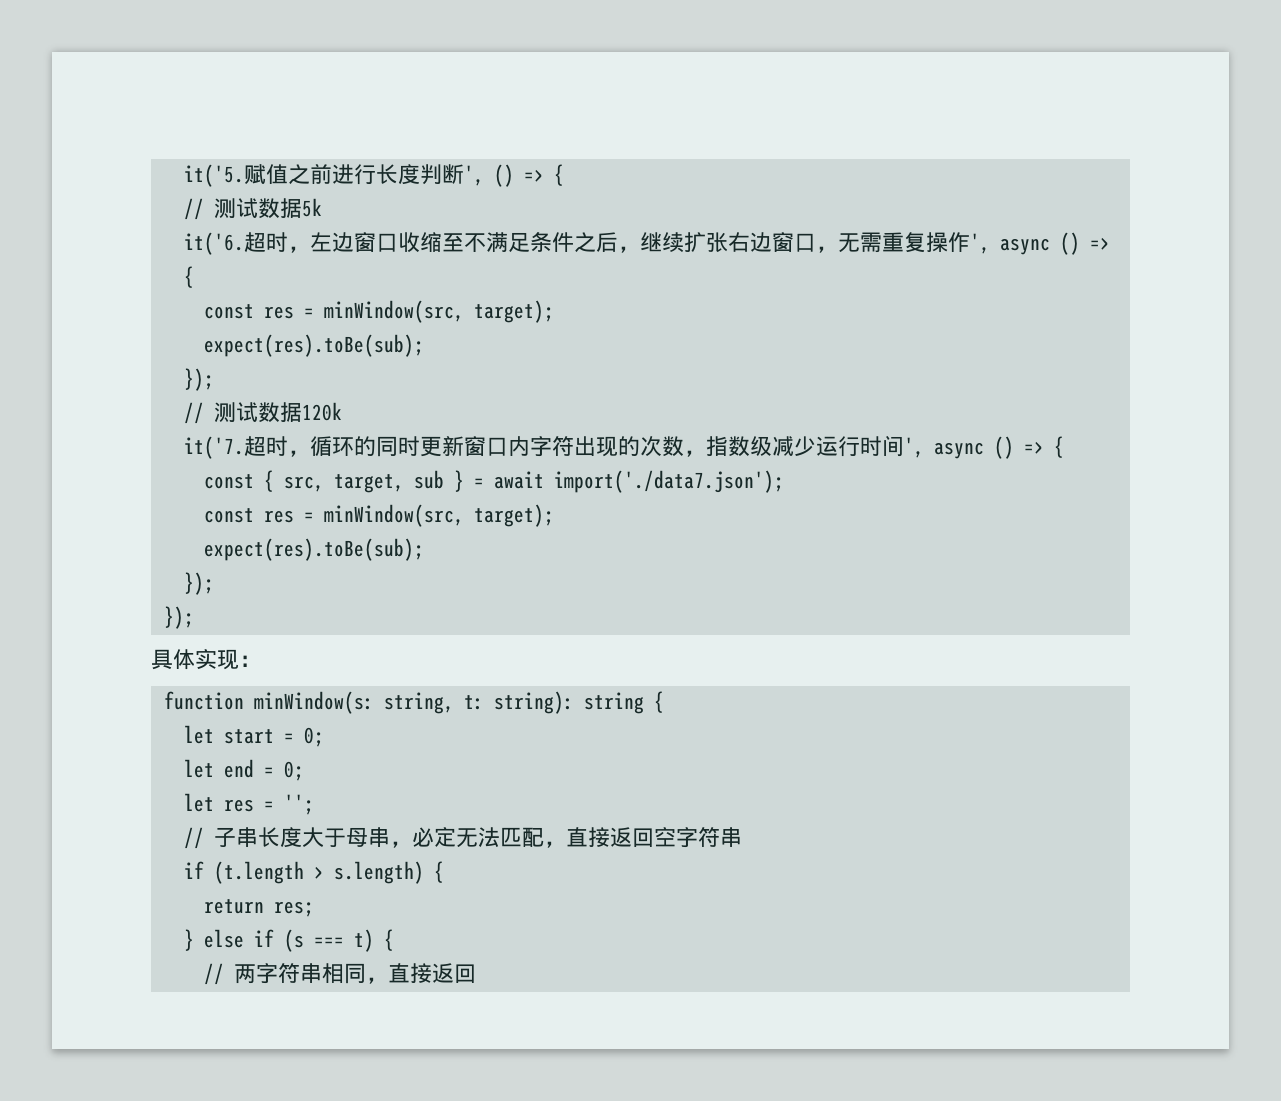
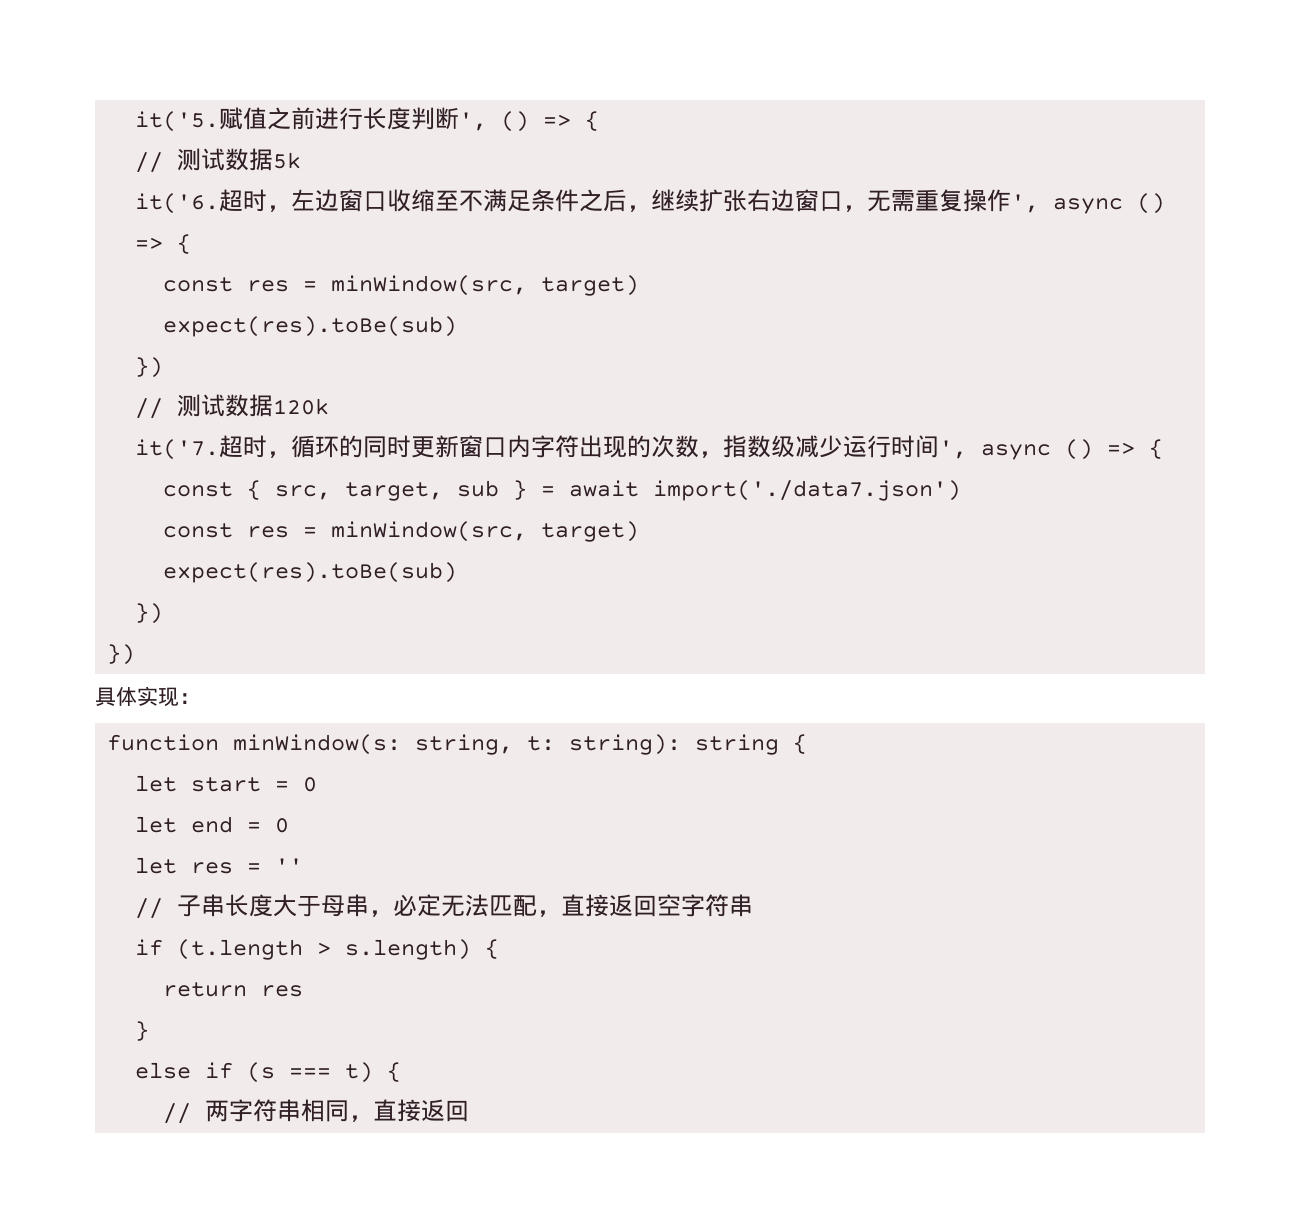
  超时，左边窗口收缩至不满足条件之后，继续扩张右边窗口，无需重复操作', async () => {
- const res = minWindow(src, target);
- expect(res).toBe(sub);
- });
+ const res = minWindow(src, target)
+ expect(res).toBe(sub)
+ })
- const { src, target, sub } = await import('./data7.json');
- const res = minWindow(src, target);
- expect(res).toBe(sub);
- });
- });
+ const { src, target, sub } = await import('./data7.json')
+ const res = minWindow(src, target)
+ expect(res).toBe(sub)
+ })
+ })
- let start = 0;
+ let start = 0
- let end = 0;
+ let end = 0
- let res = '';
+ let res = ''
- return res;
- } else if (s === t) {
+ return res
+ }
+ else if (s === t) {

